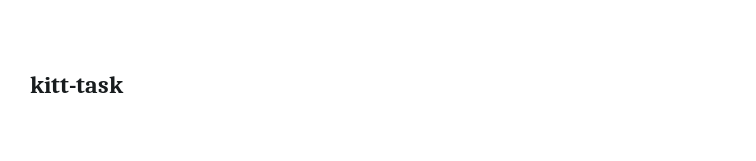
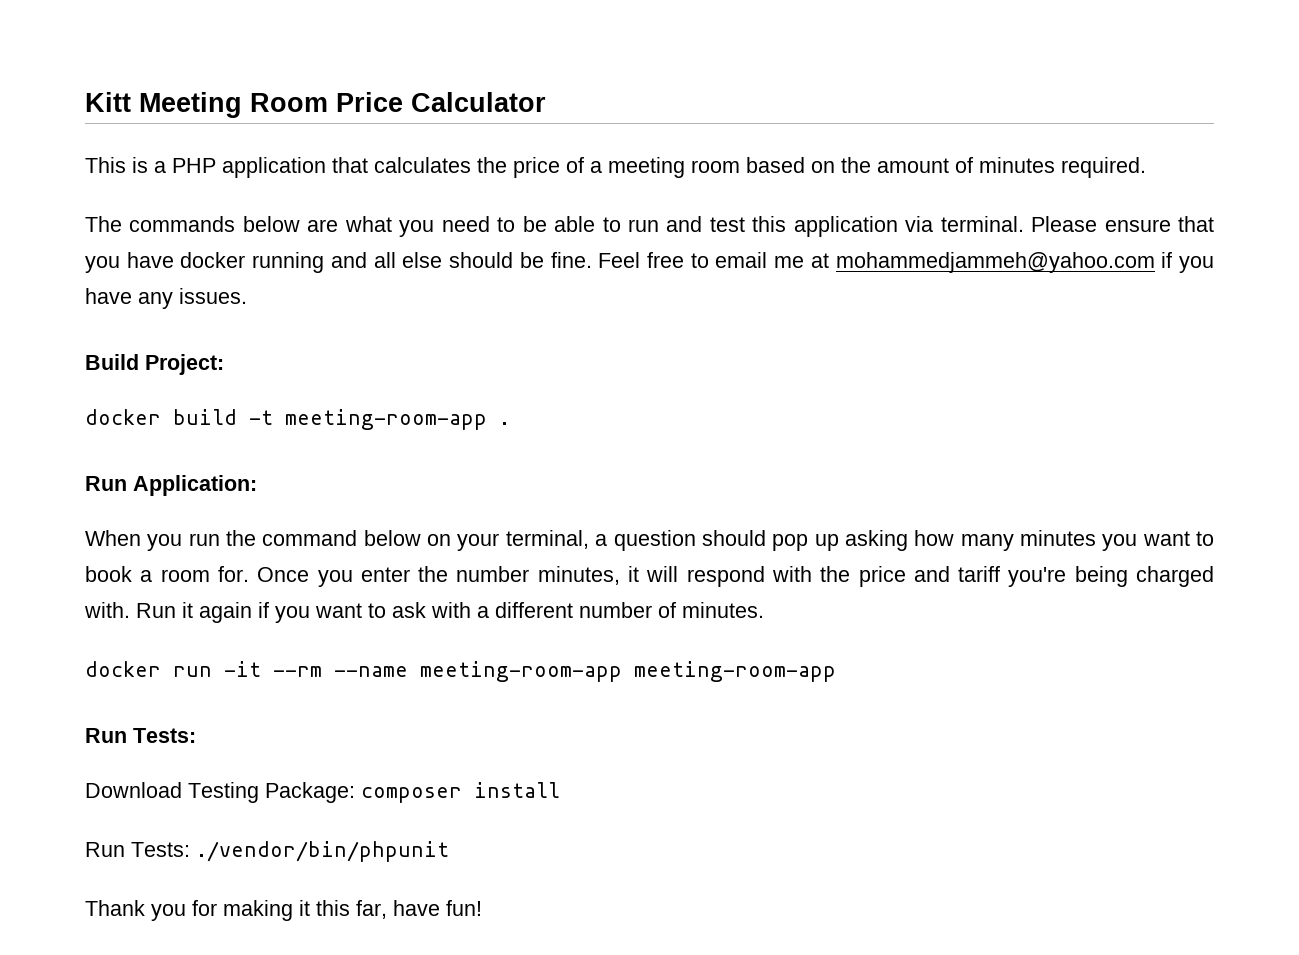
- kitt-task
+ Kitt Meeting Room Price Calculator
+ This is a PHP application that calculates the price of a meeting room based on the amount of minutes required.
+ The commands below are what you need to be able to run and test this application via terminal. Please ensure that you have docker running and all else should be fine. Feel free to email me at mohammedjammeh@yahoo.com if you have any issues.
+ Build Project:
+ docker build -t meeting-room-app .
+ Run Application:
+ When you run the command below on your terminal, a question should pop up asking how many minutes you want to book a room for. Once you enter the number minutes, it will respond with the price and tariff you're being charged with. Run it again if you want to ask with a different number of minutes.
+ docker run -it --rm --name meeting-room-app meeting-room-app
+ Run Tests:
+ Download Testing Package: composer install
+ Run Tests: ./vendor/bin/phpunit
+ Thank you for making it this far, have fun!

